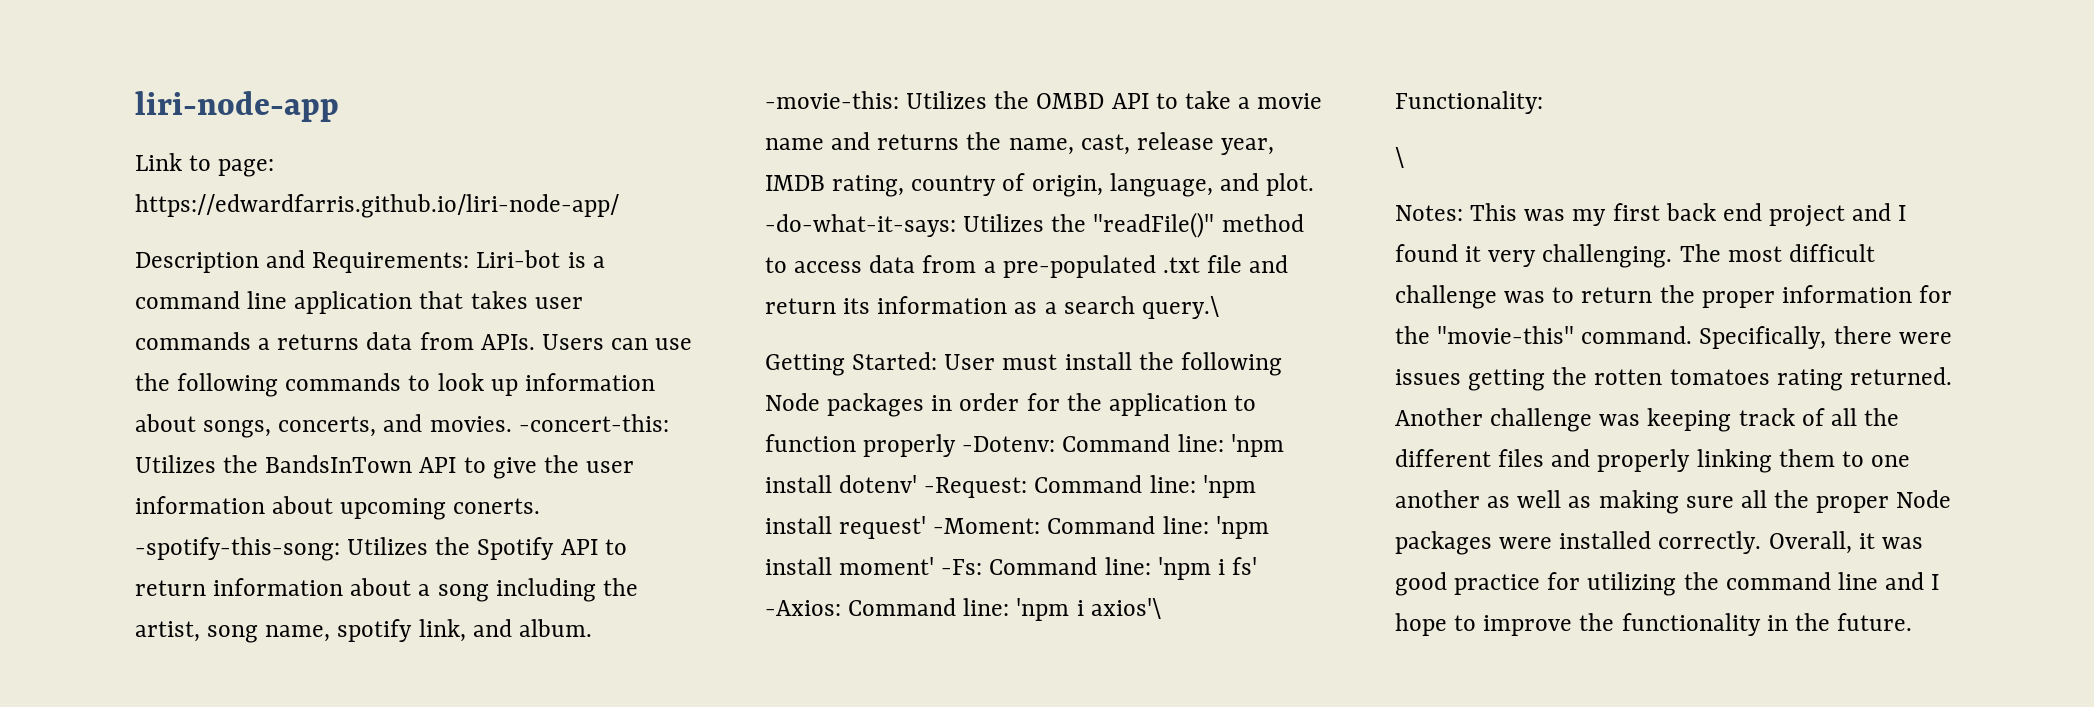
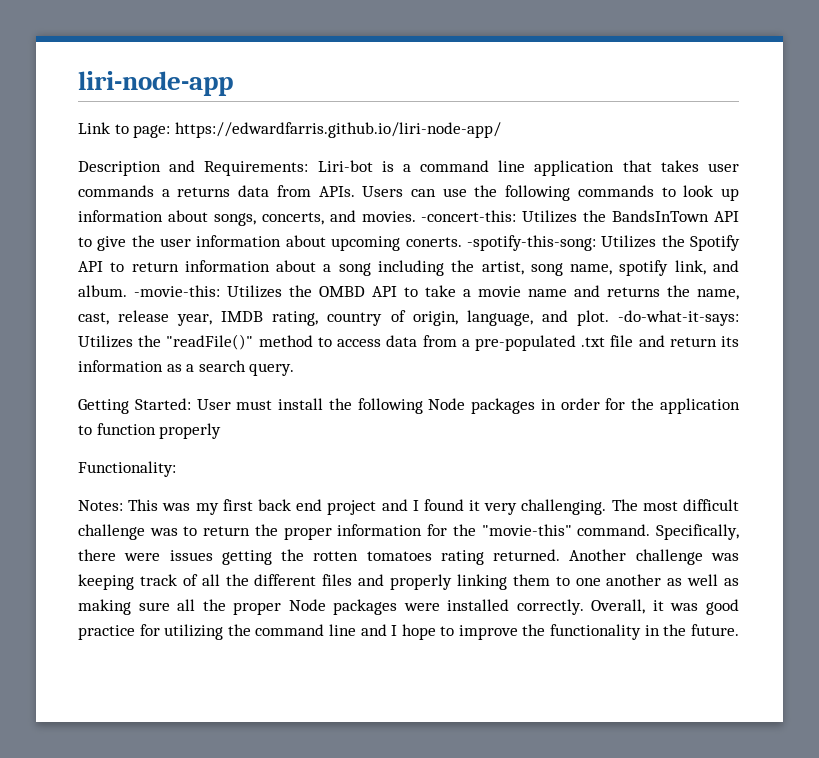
- -do-what-it-says: Utilizes the "readFile()" method to access data from a pre-populated .txt file and return its information as a search query.\
+ -do-what-it-says: Utilizes the "readFile()" method to access data from a pre-populated .txt file and return its information as a search query.
- Getting Started: User must install the following Node packages in order for the application to function properly -Dotenv: Command line: 'npm install dotenv' -Request: Command line: 'npm install request' -Moment: Command line: 'npm install moment' -Fs: Command line: 'npm i fs' -Axios: Command line: 'npm i axios'\
+ Getting Started: User must install the following Node packages in order for the application to function properly
- \

